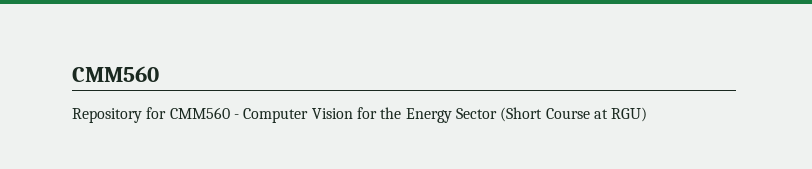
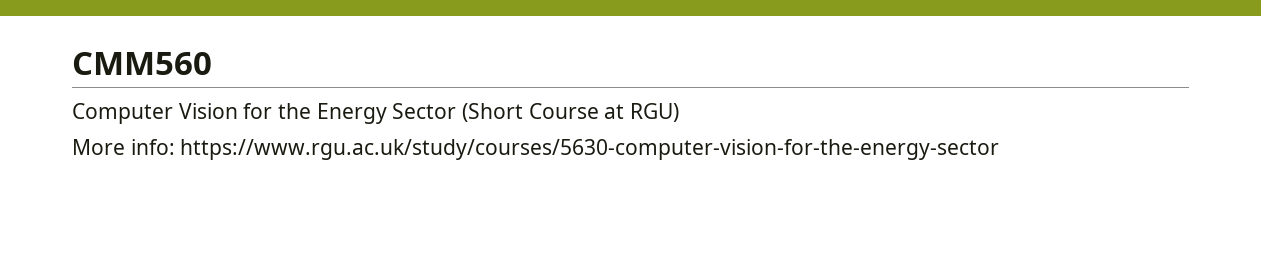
- Repository for CMM560 - Computer Vision for the Energy Sector (Short Course at RGU)
+ Computer Vision for the Energy Sector (Short Course at RGU)
+ More info: https://www.rgu.ac.uk/study/courses/5630-computer-vision-for-the-energy-sector

